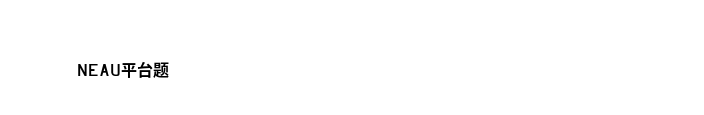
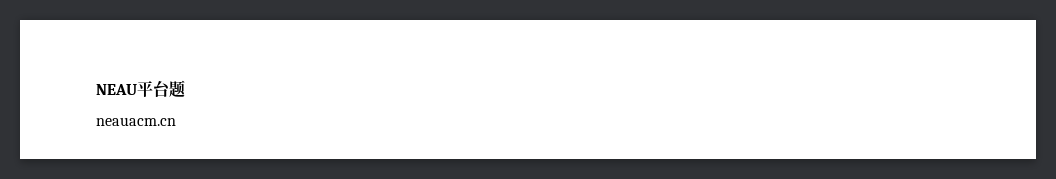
+ neauacm.cn

